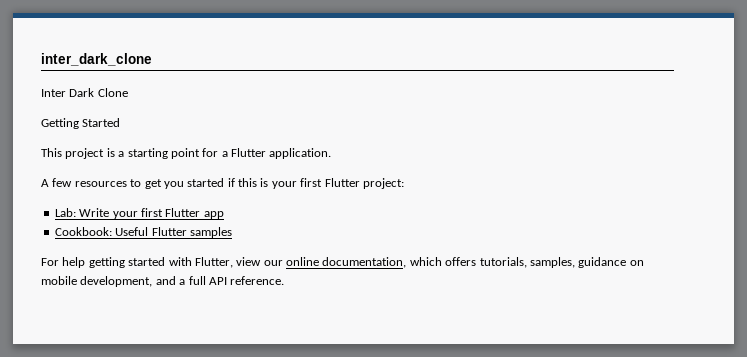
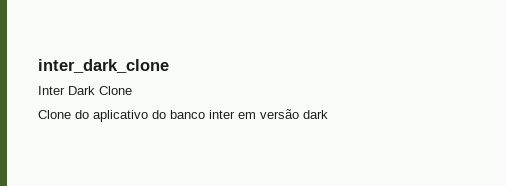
- Getting Started
- This project is a starting point for a Flutter application.
- A few resources to get you started if this is your first Flutter project:
- Lab: Write your first Flutter app
- Cookbook: Useful Flutter samples
- For help getting started with Flutter, view our online documentation, which offers tutorials, samples, guidance on mobile development, and a full API reference.
+ Clone do aplicativo do banco inter em versão dark

